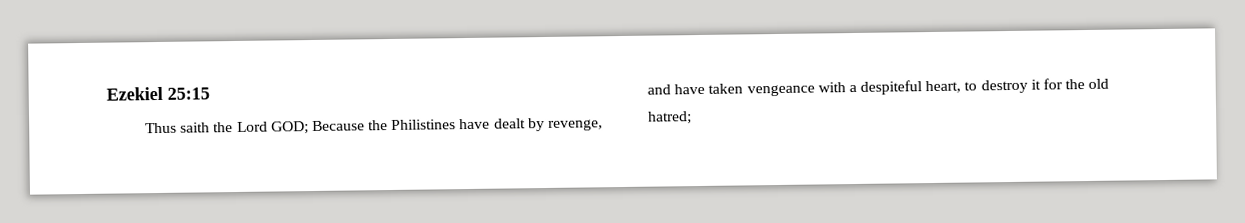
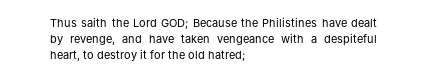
- Ezekiel 25:15

